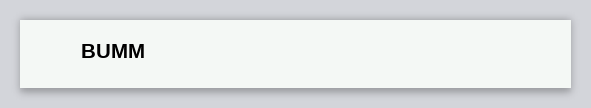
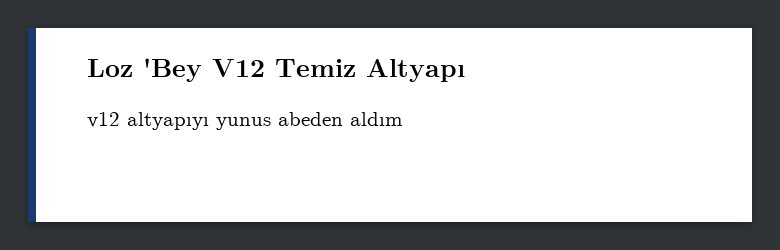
- BUMM
+ Loz 'Bey V12 Temiz Altyapı
+ v12 altyapıyı yunus abeden aldım

